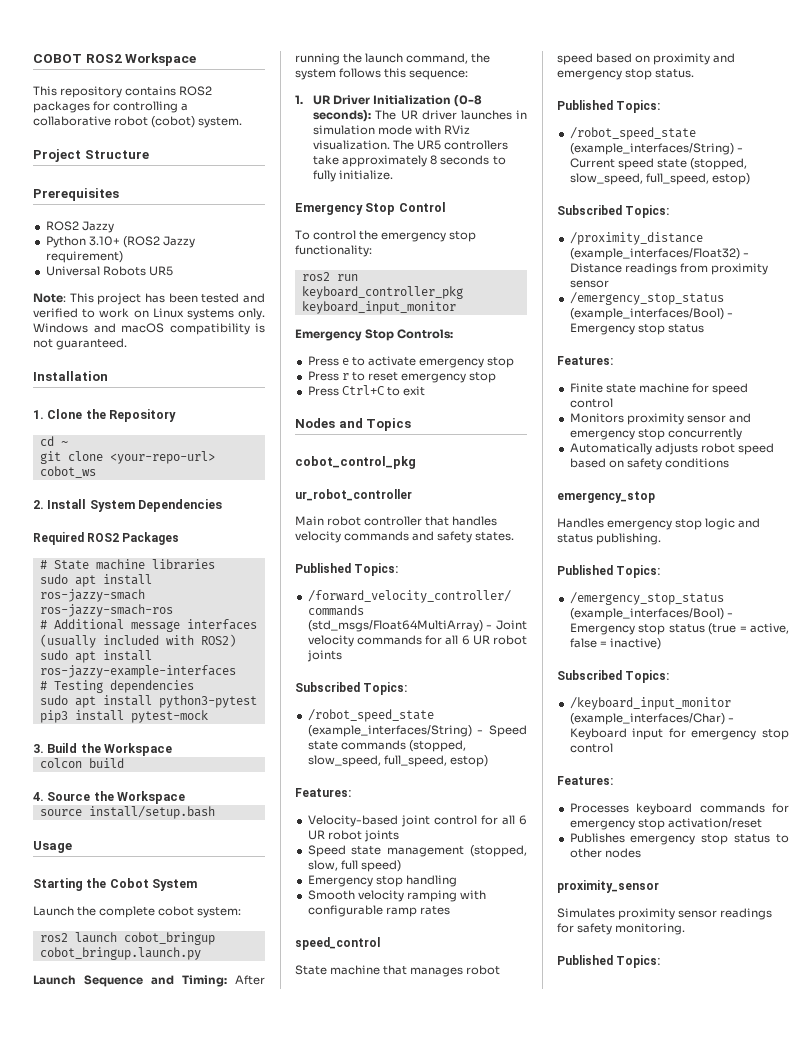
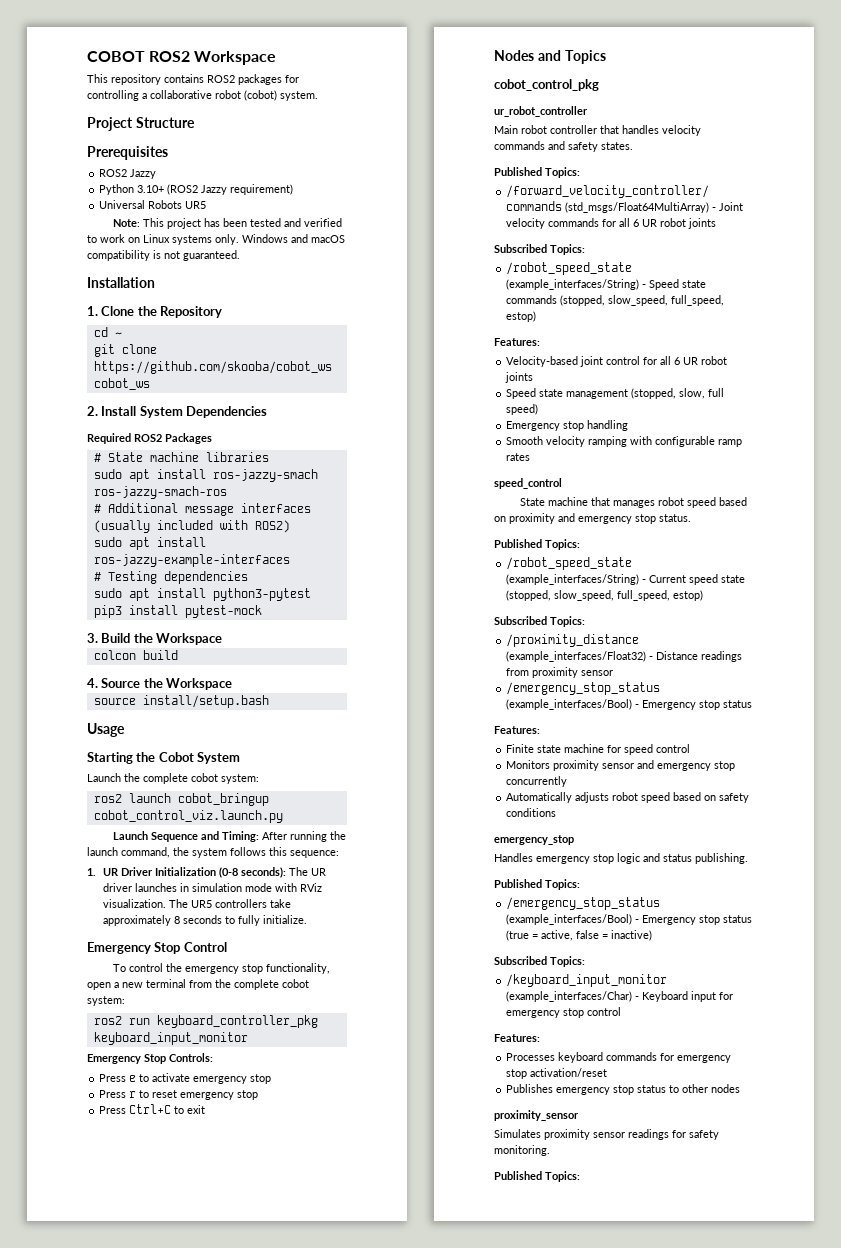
- git clone <your-repo-url> cobot_ws
+ git clone https://github.com/skooba/cobot_ws cobot_ws
- ros2 launch cobot_bringup cobot_bringup.launch.py
+ ros2 launch cobot_bringup cobot_control_viz.launch.py
- To control the emergency stop functionality:
+ To control the emergency stop functionality, open a new terminal from the complete cobot system:

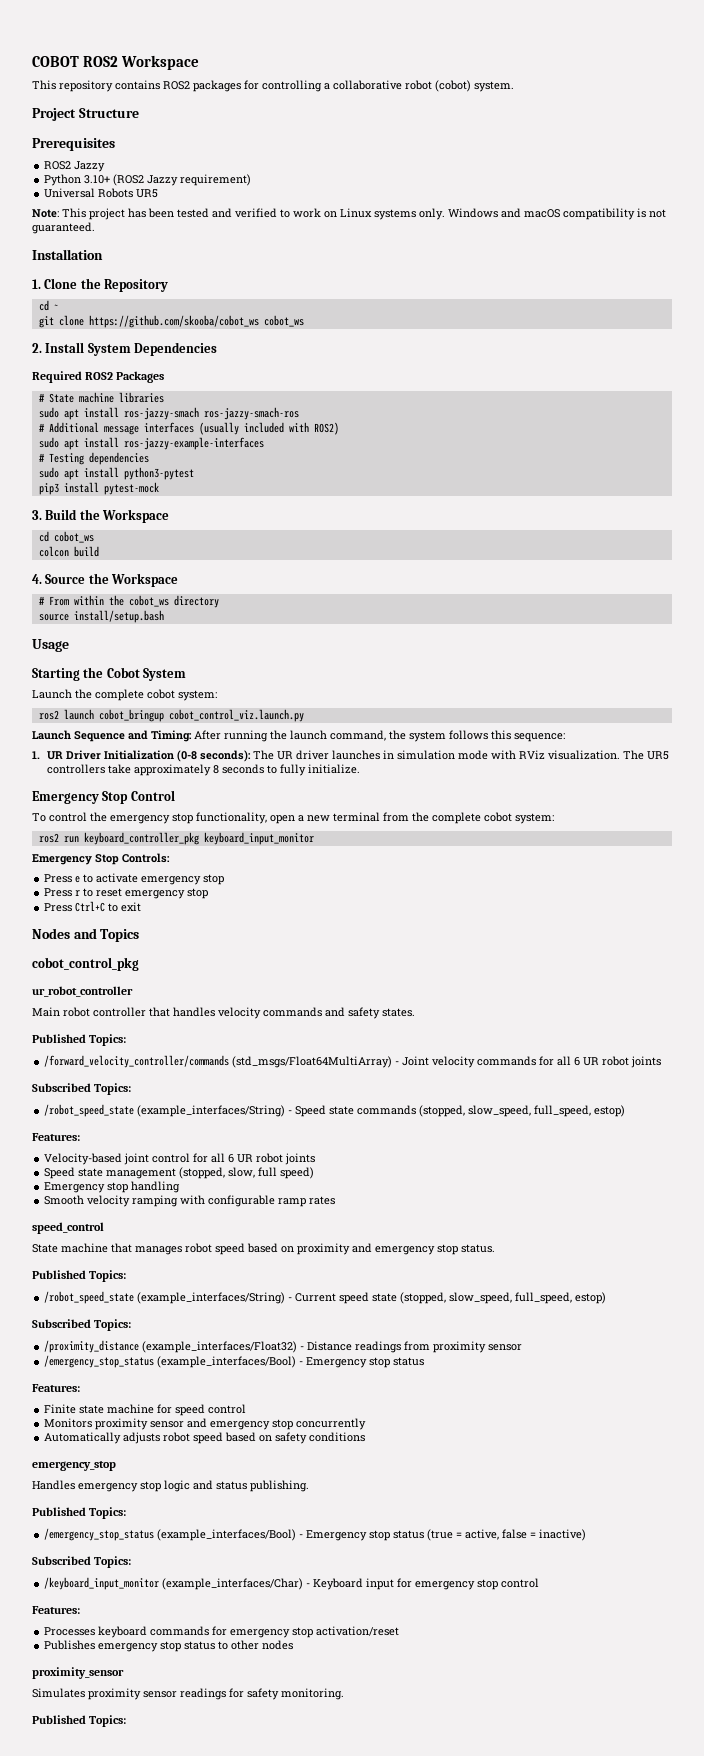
+ cd cobot_ws
+ # From within the cobot_ws directory

